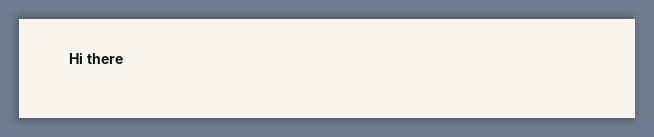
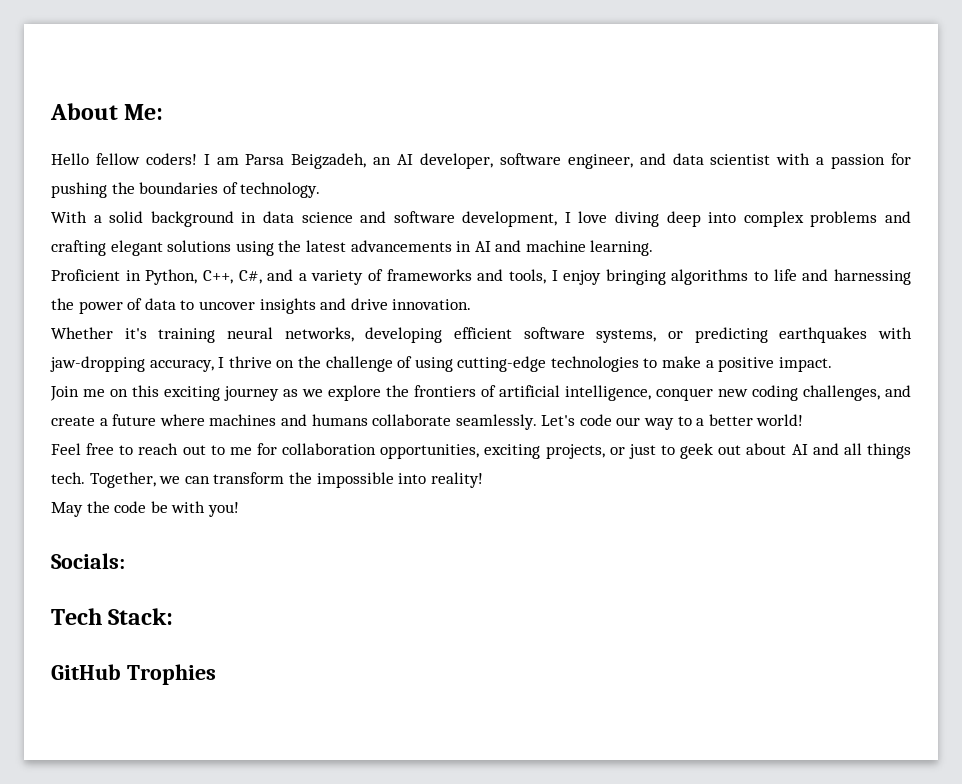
- Hi there
+ About Me:
+ Hello fellow coders! I am Parsa Beigzadeh, an AI developer, software engineer, and data scientist with a passion for pushing the boundaries of technology.
+ With a solid background in data science and software development, I love diving deep into complex problems and crafting elegant solutions using the latest advancements in AI and machine learning.
+ Proficient in Python, C++, C#, and a variety of frameworks and tools, I enjoy bringing algorithms to life and harnessing the power of data to uncover insights and drive innovation.
+ Whether it's training neural networks, developing efficient software systems, or predicting earthquakes with jaw-dropping accuracy, I thrive on the challenge of using cutting-edge technologies to make a positive impact.
+ Join me on this exciting journey as we explore the frontiers of artificial intelligence, conquer new coding challenges, and create a future where machines and humans collaborate seamlessly. Let's code our way to a better world!
+ Feel free to reach out to me for collaboration opportunities, exciting projects, or just to geek out about AI and all things tech. Together, we can transform the impossible into reality!
+ May the code be with you!
+ Socials:
+ Tech Stack:
+ GitHub Trophies

